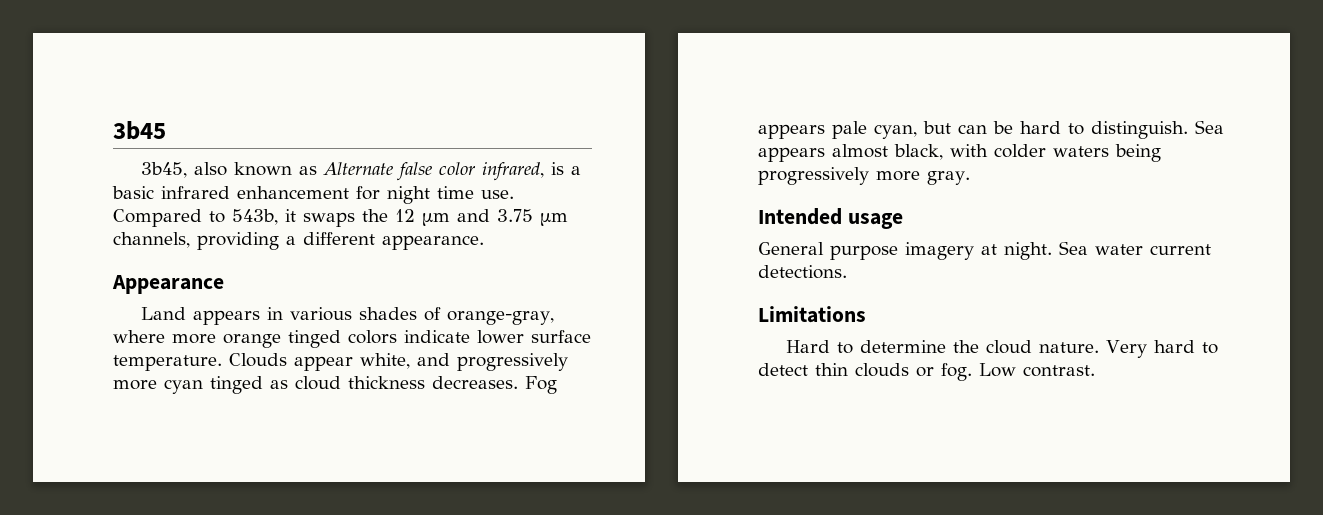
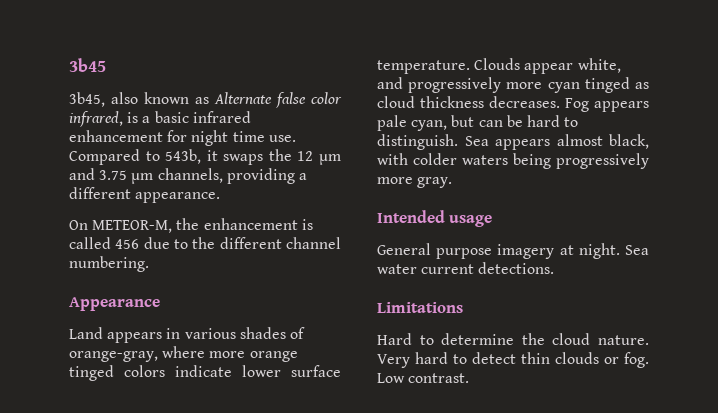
+ On METEOR-M, the enhancement is called 456 due to the different channel numbering.

